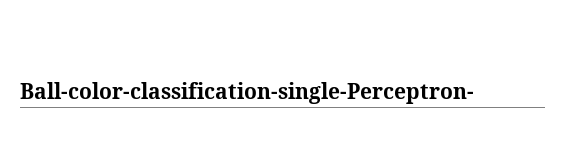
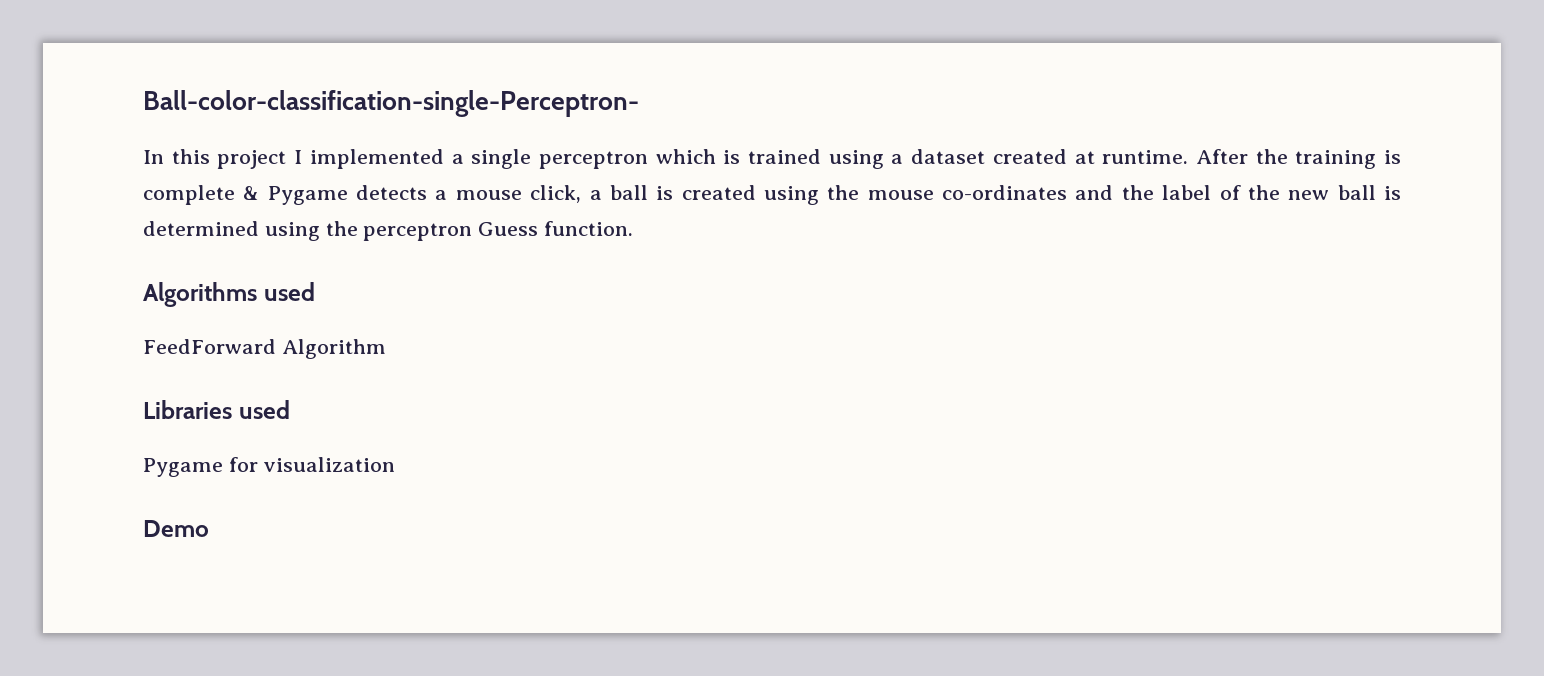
+ In this project I implemented a single perceptron which is trained using a dataset created at runtime. After the training is complete & Pygame detects a mouse click, a ball is created using the mouse co-ordinates and the label of the new ball is determined using the perceptron Guess function.
+ Algorithms used
+ FeedForward Algorithm
+ Libraries used
+ Pygame for visualization
+ Demo

